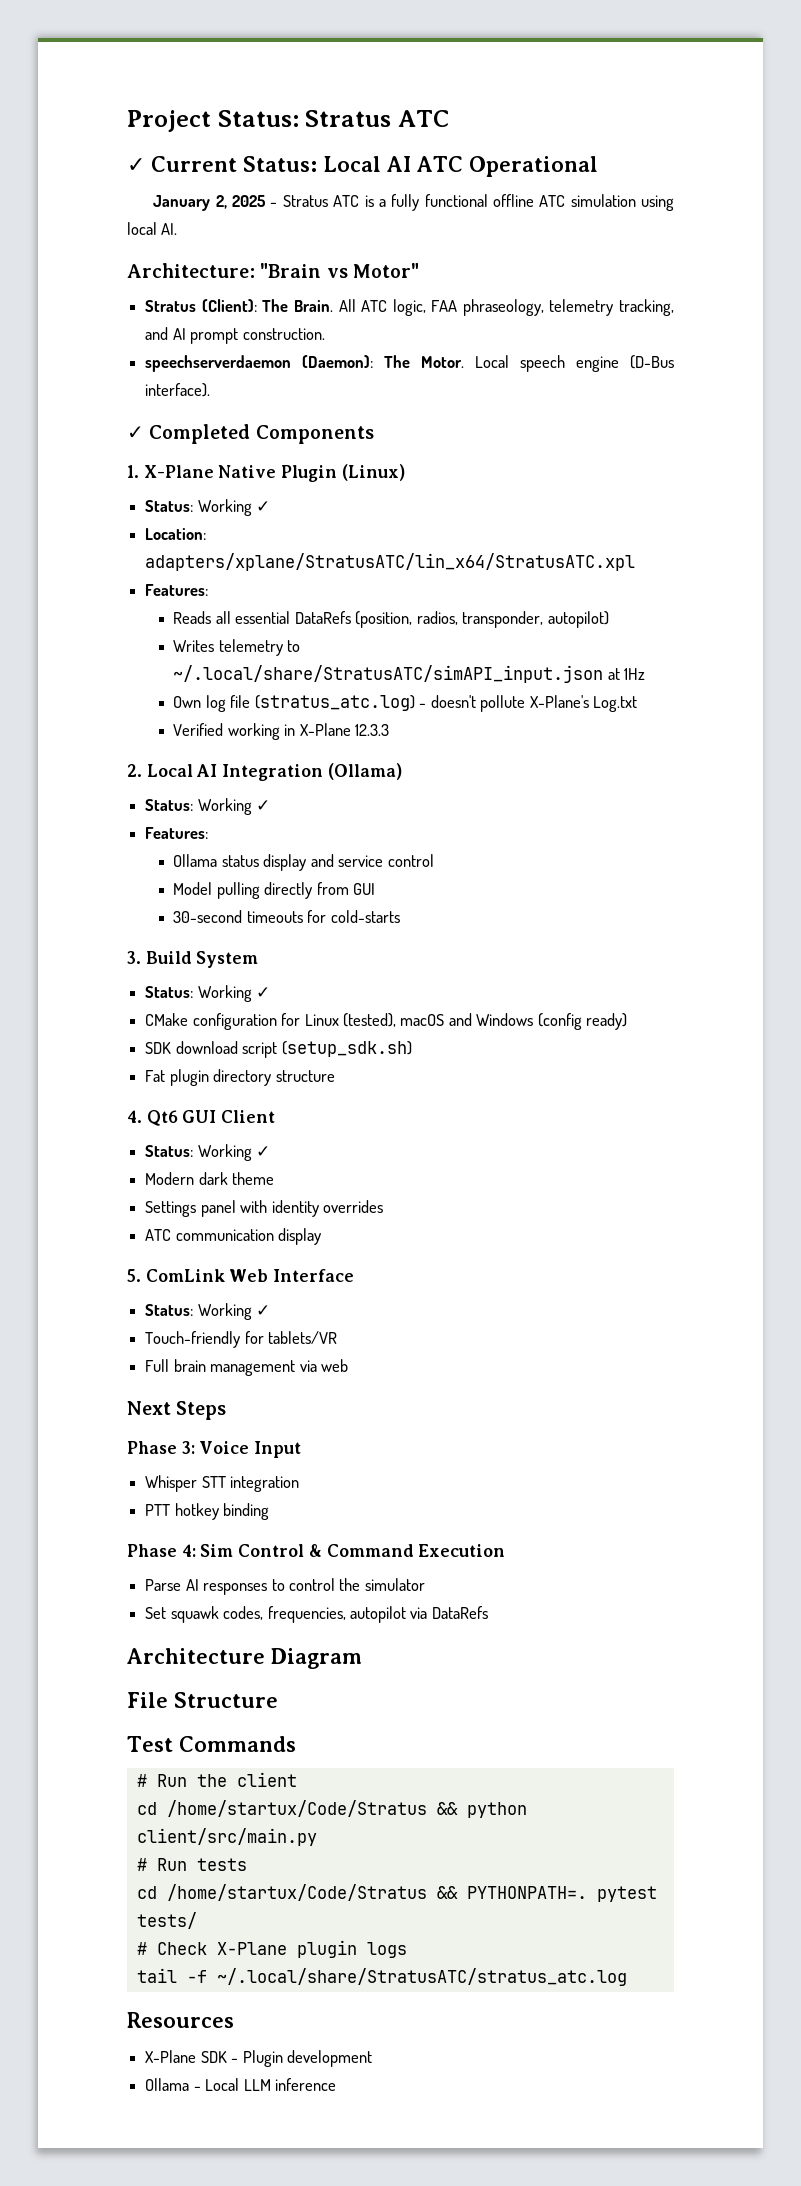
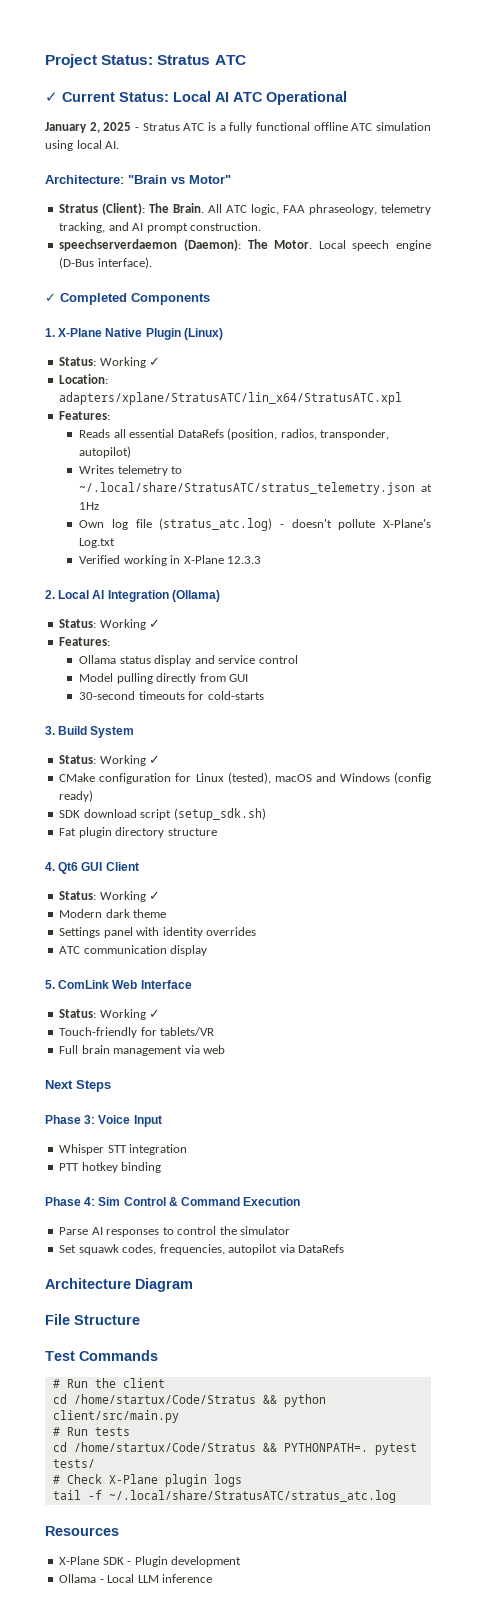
- Writes telemetry to ~/.local/share/StratusATC/simAPI_input.json at 1Hz
+ Writes telemetry to ~/.local/share/StratusATC/stratus_telemetry.json at 1Hz

